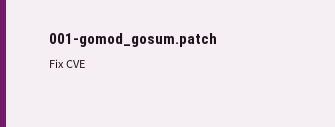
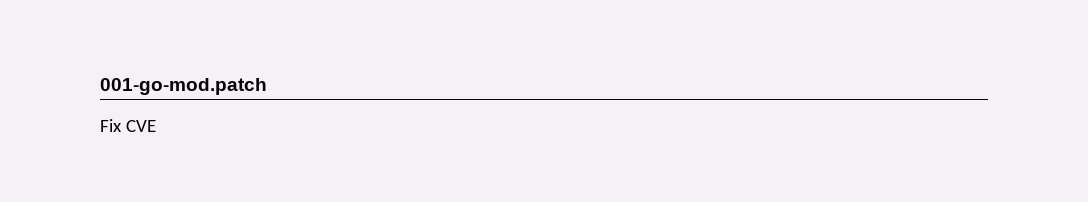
- 001-gomod_gosum.patch
+ 001-go-mod.patch

